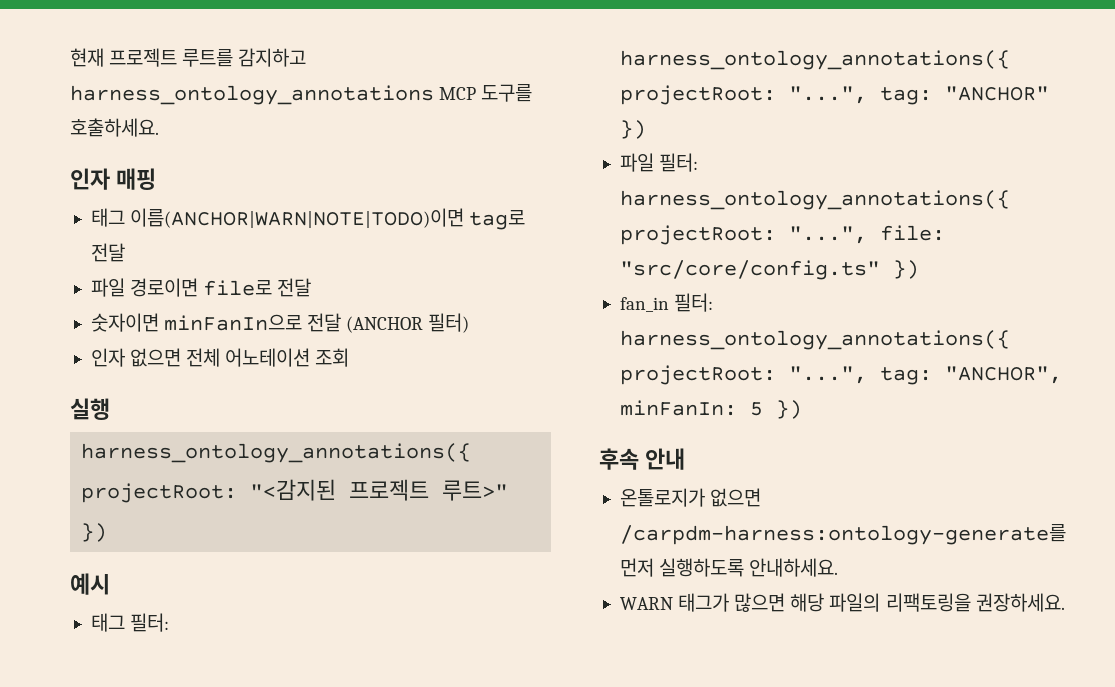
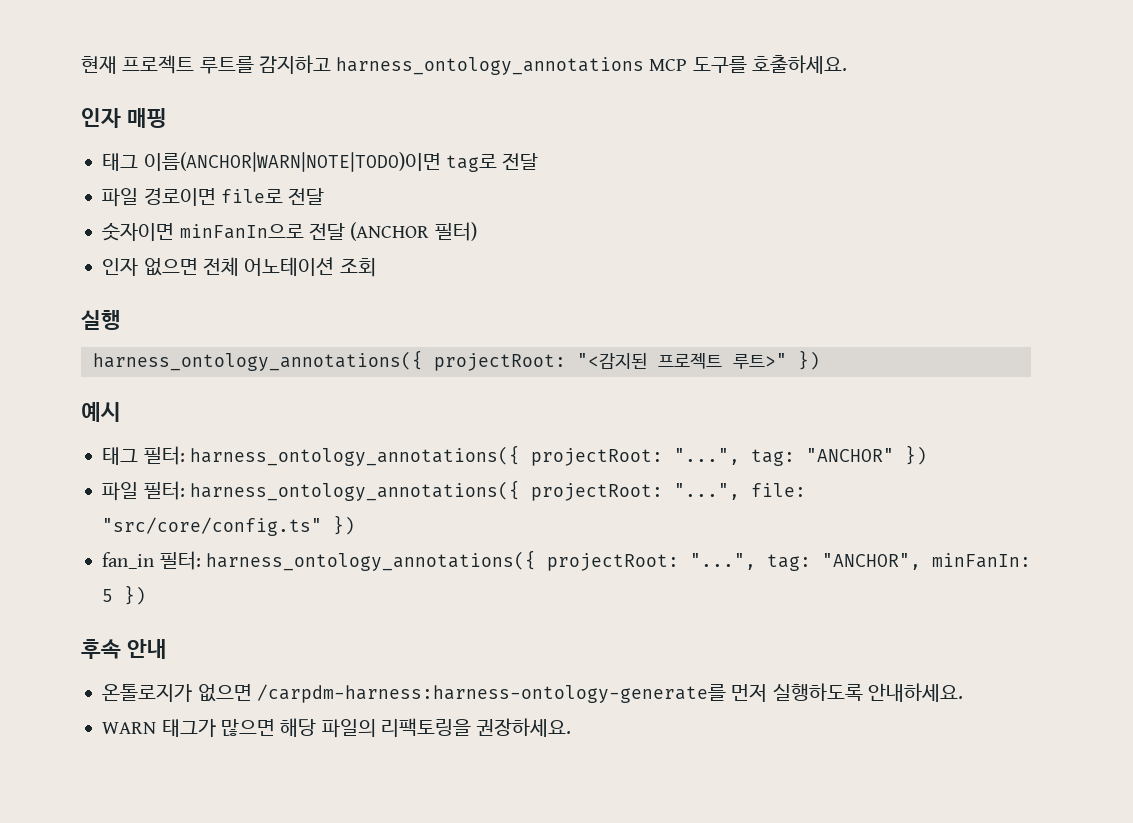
- 온톨로지가 없으면 /carpdm-harness:ontology-generate를 먼저 실행하도록 안내하세요.
+ 온톨로지가 없으면 /carpdm-harness:harness-ontology-generate를 먼저 실행하도록 안내하세요.

